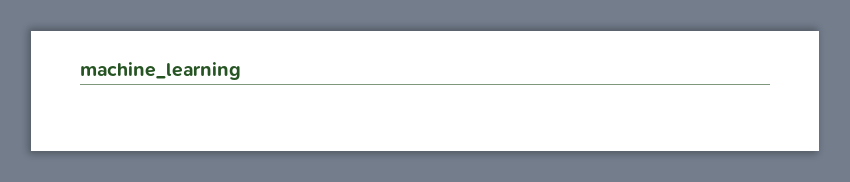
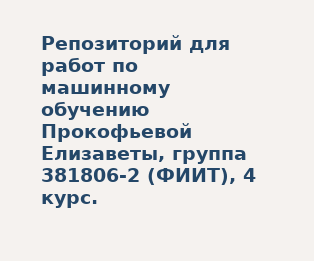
- machine_learning
+ Репозиторий для работ по машинному обучению Прокофьевой Елизаветы, группа 381806-2 (ФИИТ), 4 курс.

